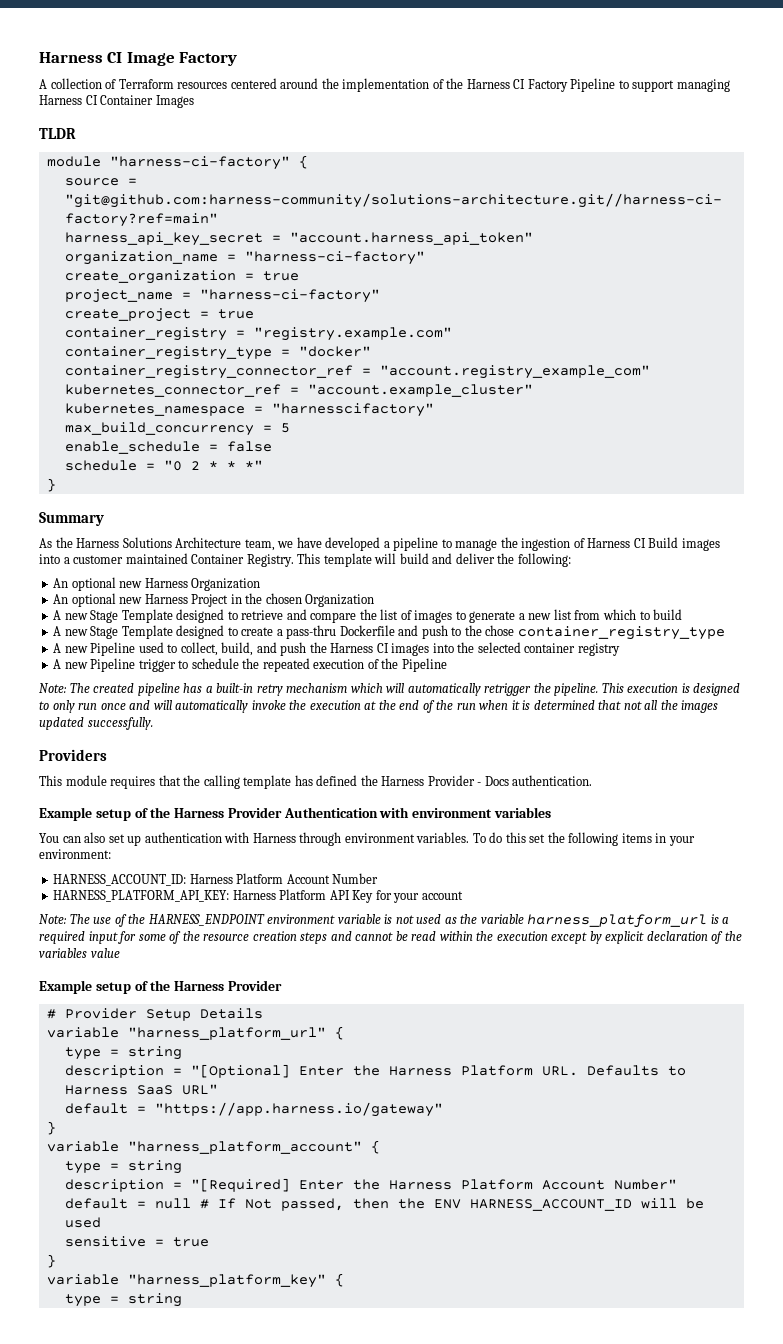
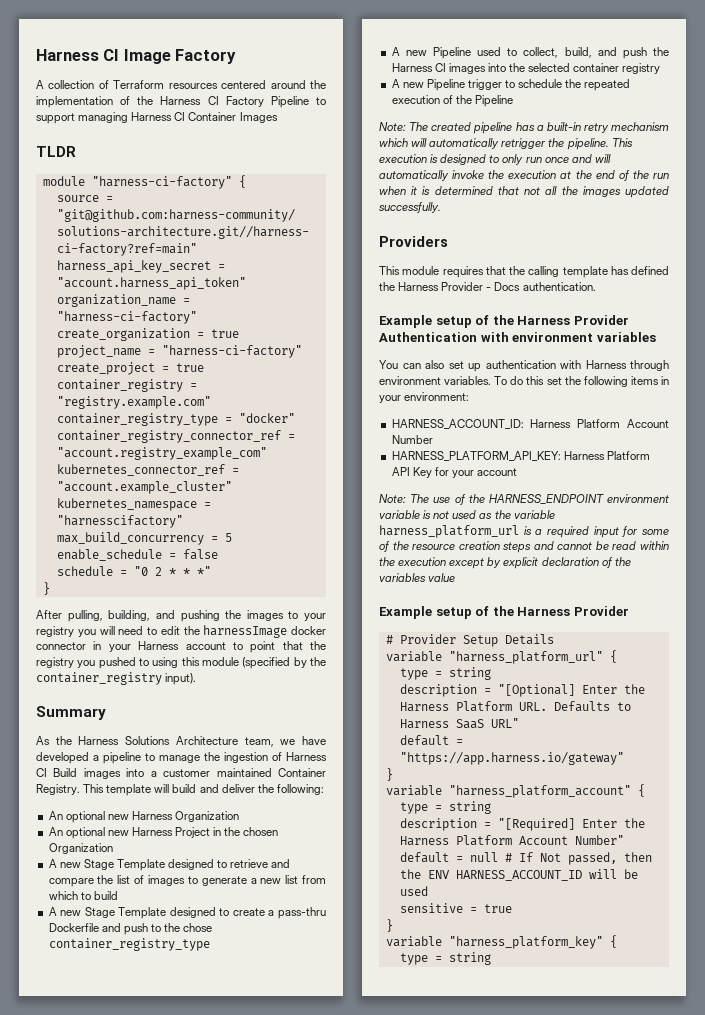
+ After pulling, building, and pushing the images to your registry you will need to edit the harnessImage docker connector in your Harness account to point that the registry you pushed to using this module (specified by the container_registry input).

